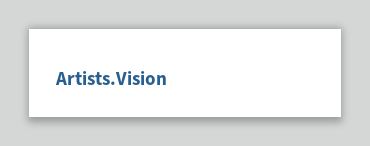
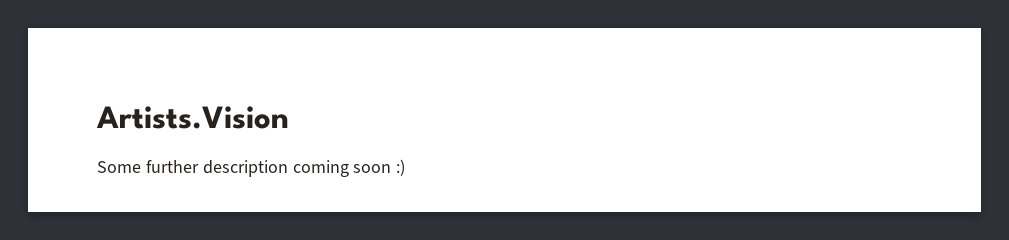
+ Some further description coming soon :)

